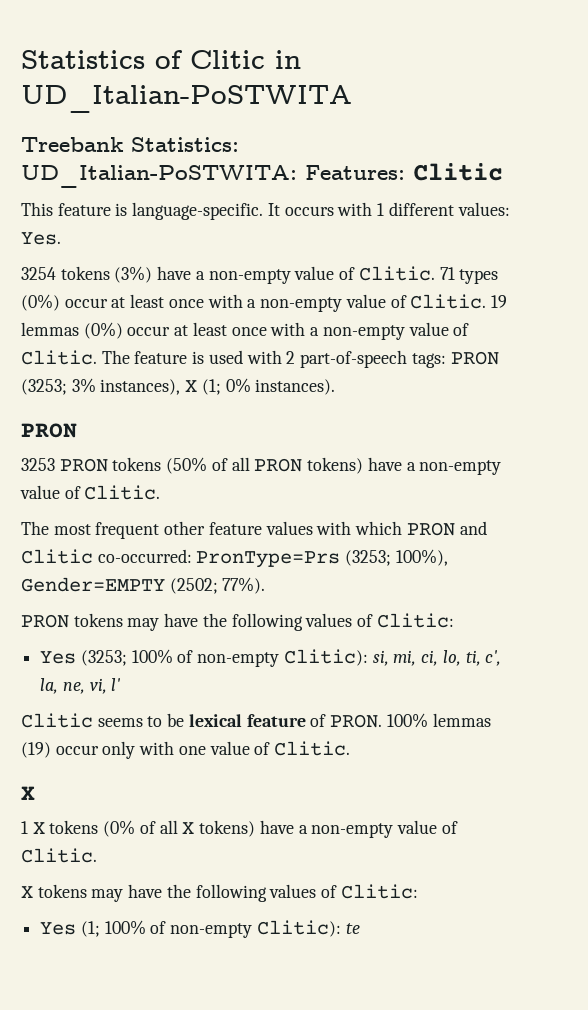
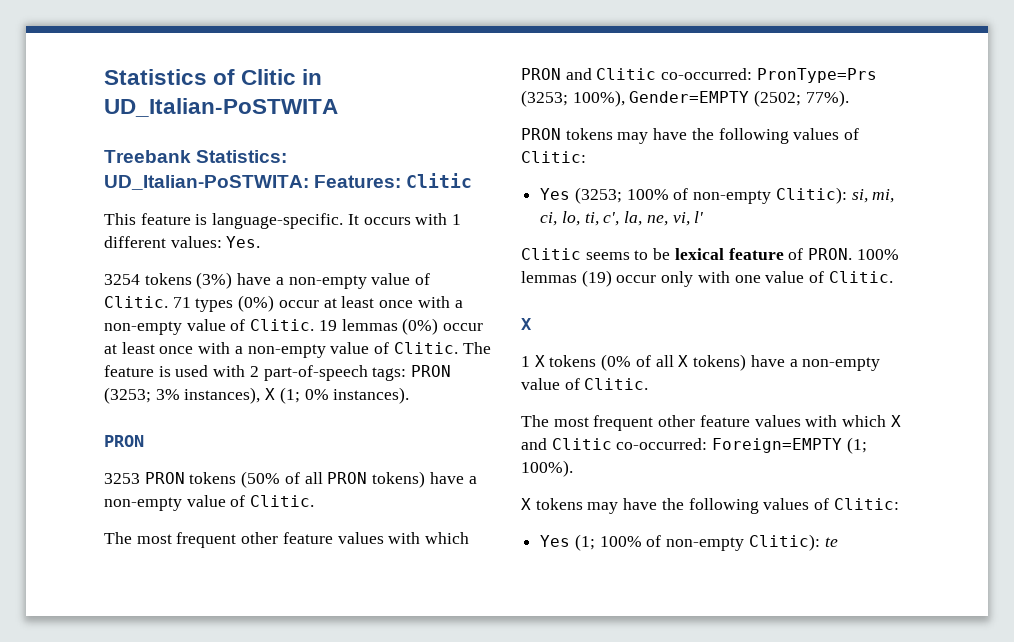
+ The most frequent other feature values with which X and Clitic co-occurred: Foreign=EMPTY (1; 100%).

